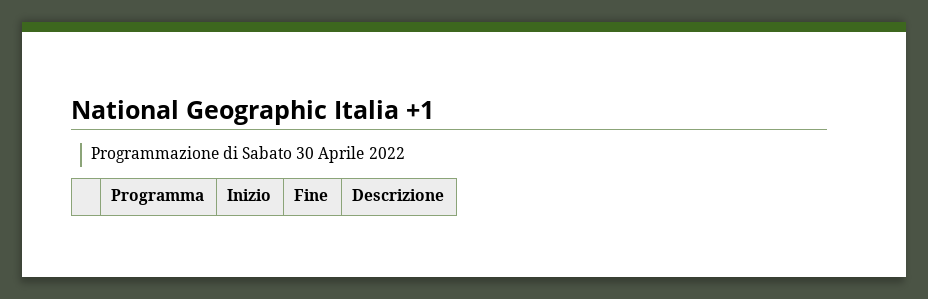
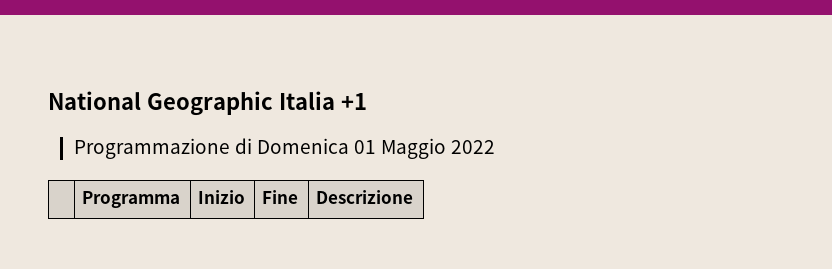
- Programmazione di Sabato 30 Aprile 2022
+ Programmazione di Domenica 01 Maggio 2022

